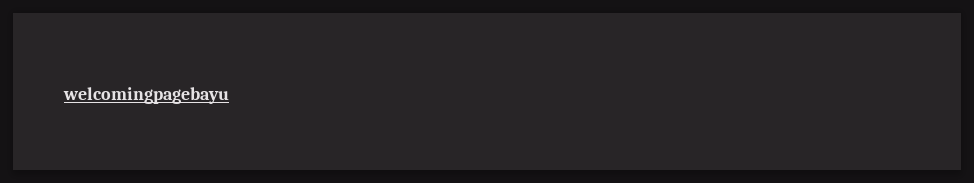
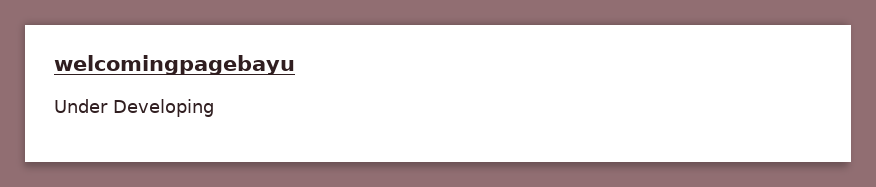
+ Under Developing

